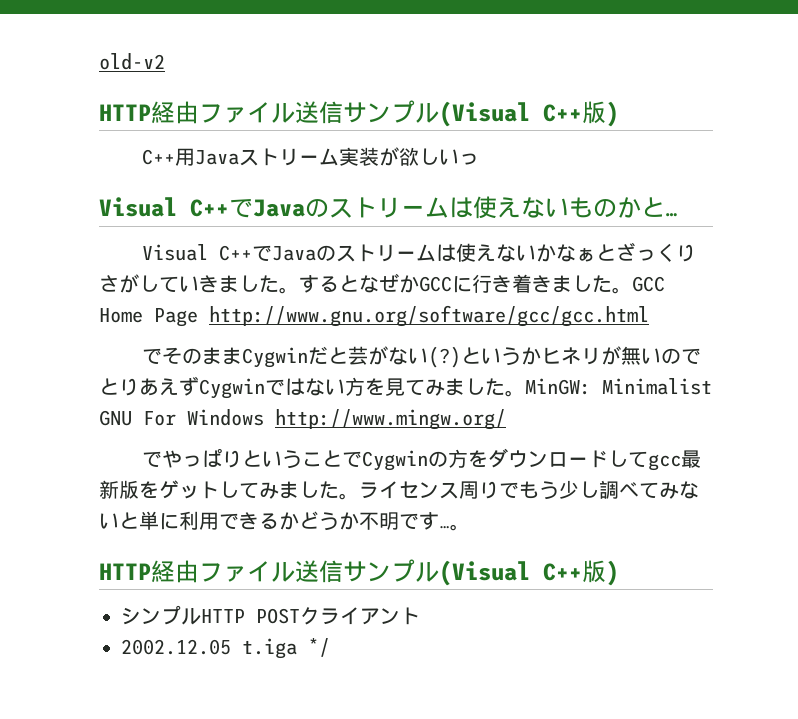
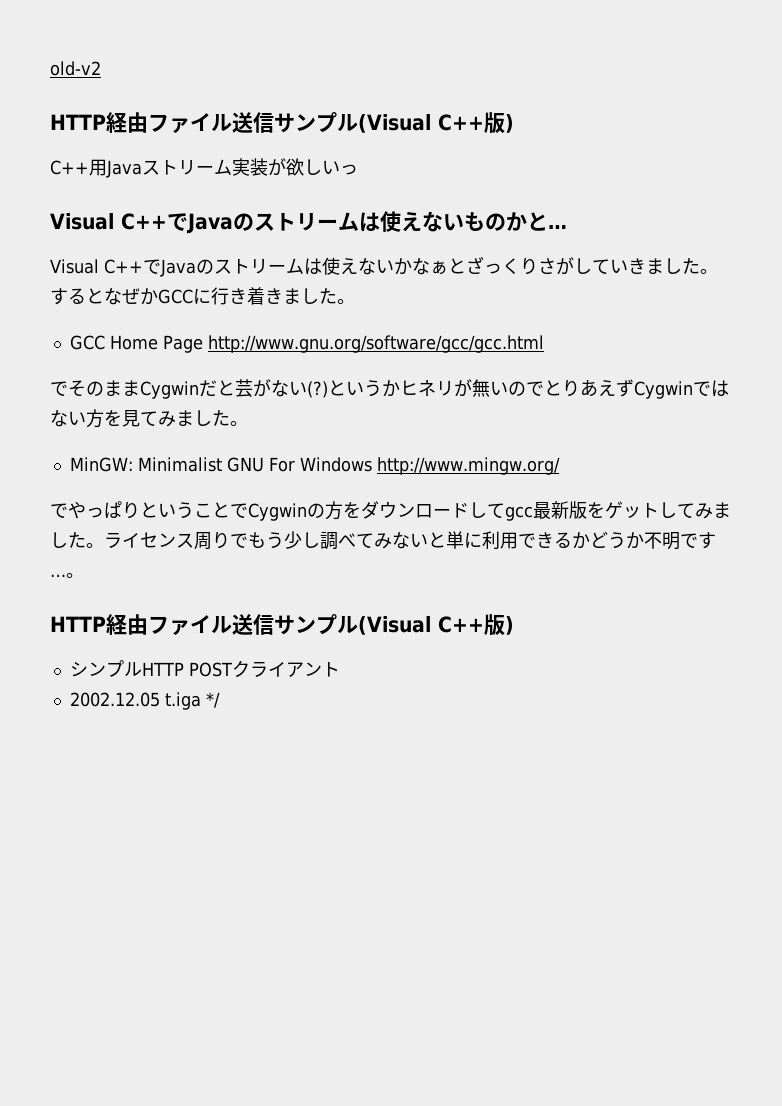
- するとなぜかGCCに行き着きました。GCC Home Page http://www.gnu.org/software/gcc/gcc.html
+ するとなぜかGCCに行き着きました。
+ GCC Home Page http://www.gnu.org/software/gcc/gcc.html
- というかヒネリが無いのでとりあえずCygwinではない方を見てみました。MinGW: Minimalist GNU For Windows http://www.mingw.org/
+ というかヒネリが無いのでとりあえずCygwinではない方を見てみました。
+ MinGW: Minimalist GNU For Windows http://www.mingw.org/

